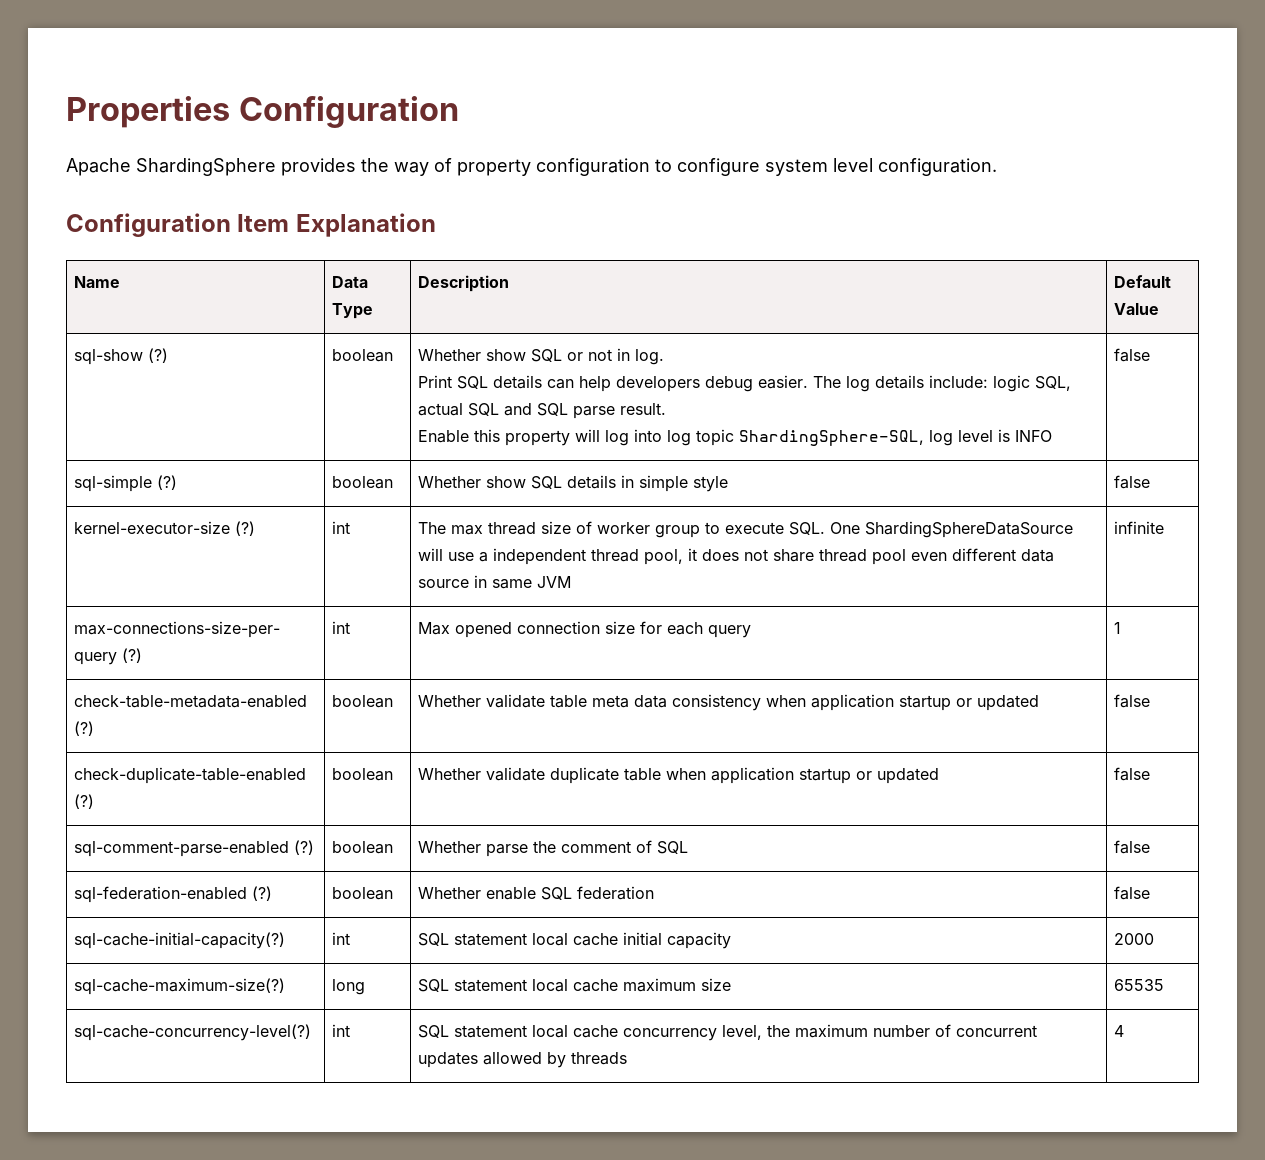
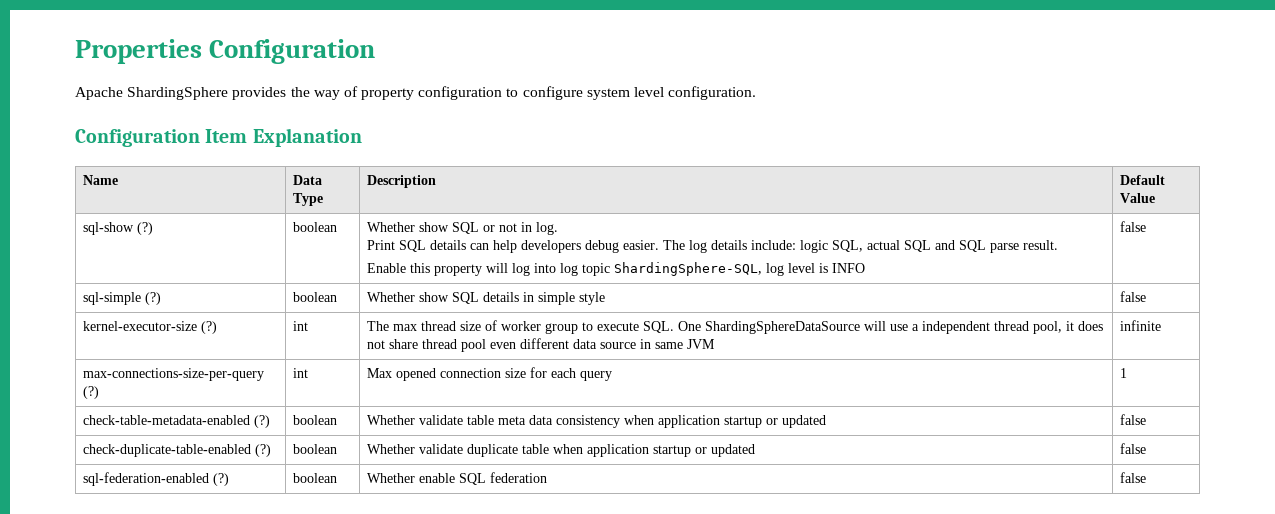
- sql-comment-parse-enabled (?) | boolean | Whether parse the comment of SQL | false
- sql-cache-initial-capacity(?) | int | SQL statement local cache initial capacity | 2000
- sql-cache-maximum-size(?) | long | SQL statement local cache maximum size | 65535
- sql-cache-concurrency-level(?) | int | SQL statement local cache concurrency level, the maximum number of concurrent updates allowed by threads | 4

